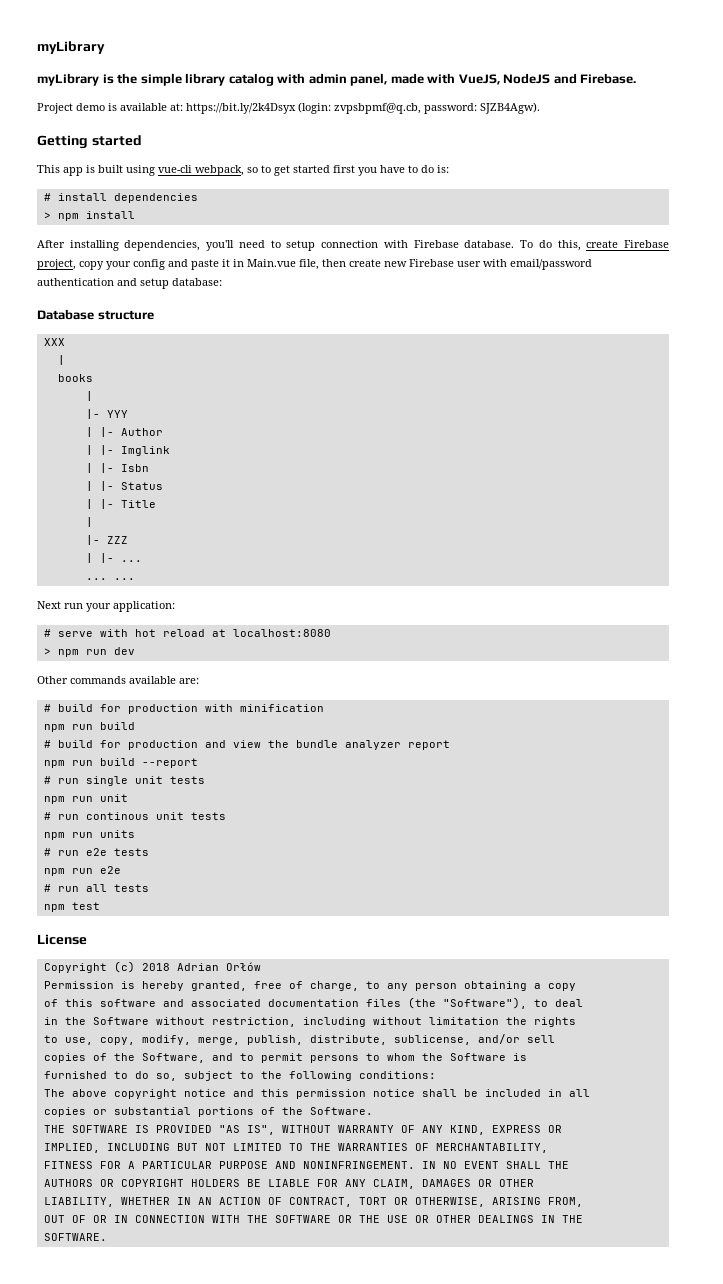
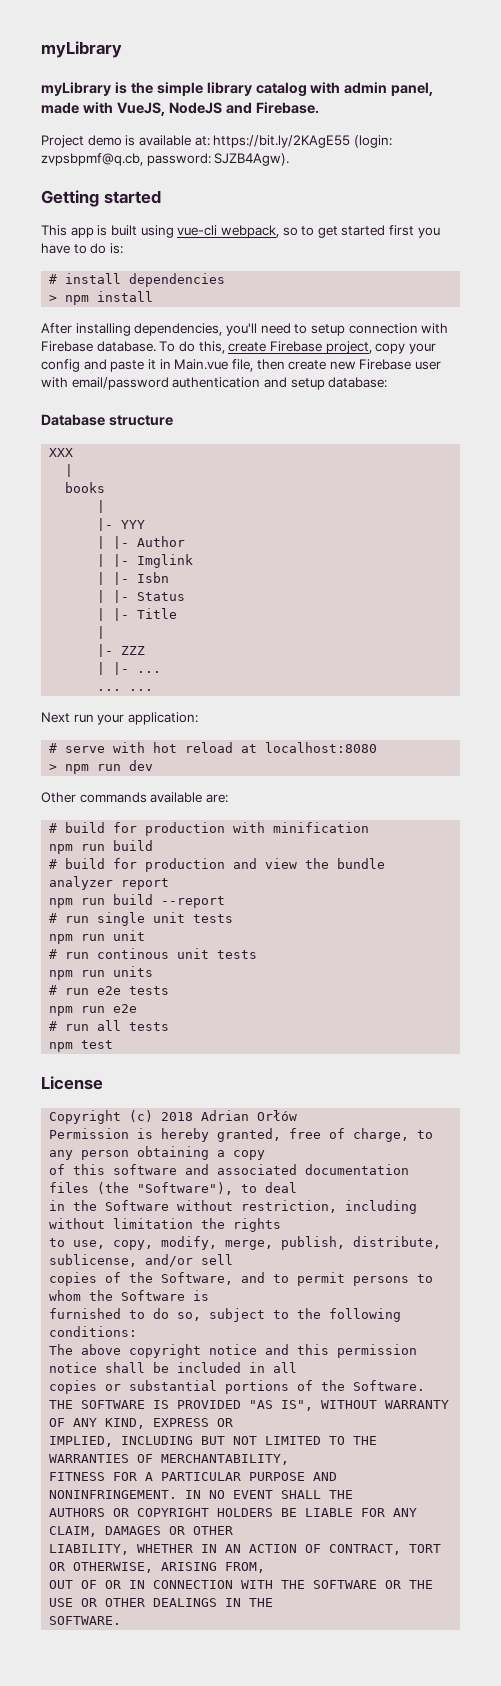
- Project demo is available at: https://bit.ly/2k4Dsyx (login: zvpsbpmf@q.cb, password: SJZB4Agw).
+ Project demo is available at: https://bit.ly/2KAgE55 (login: zvpsbpmf@q.cb, password: SJZB4Agw).

